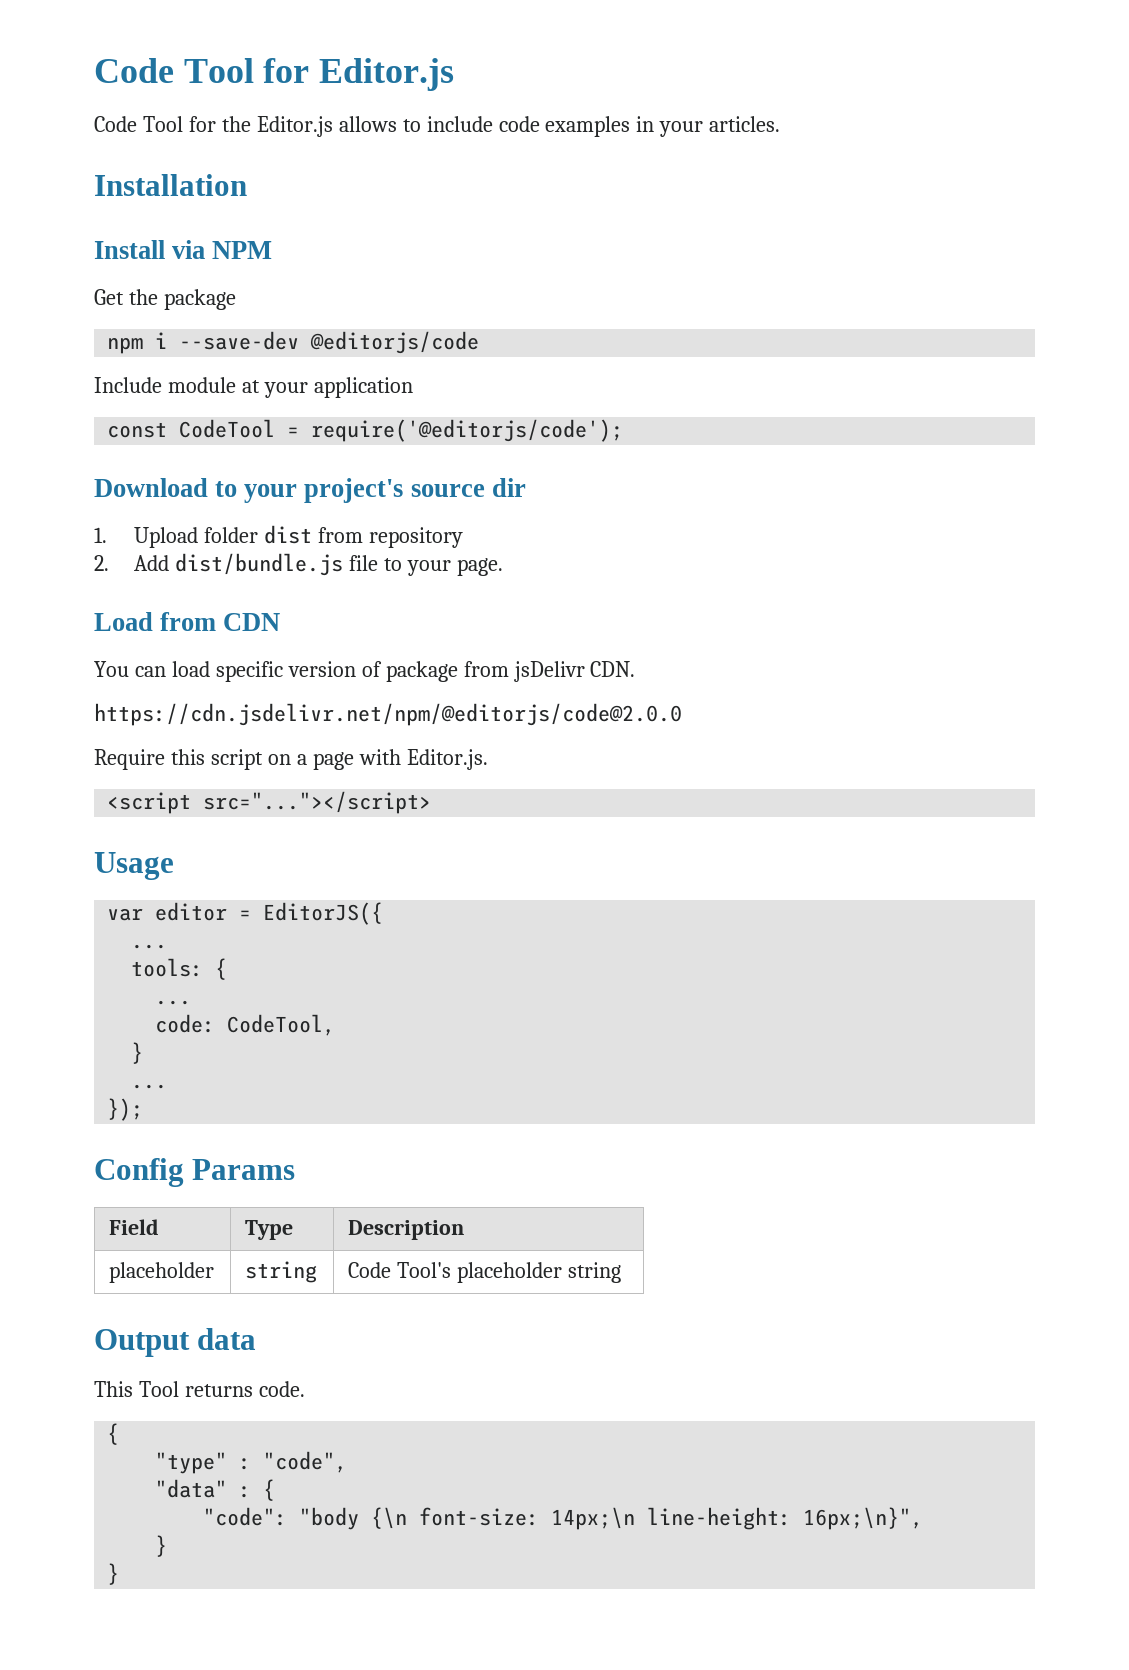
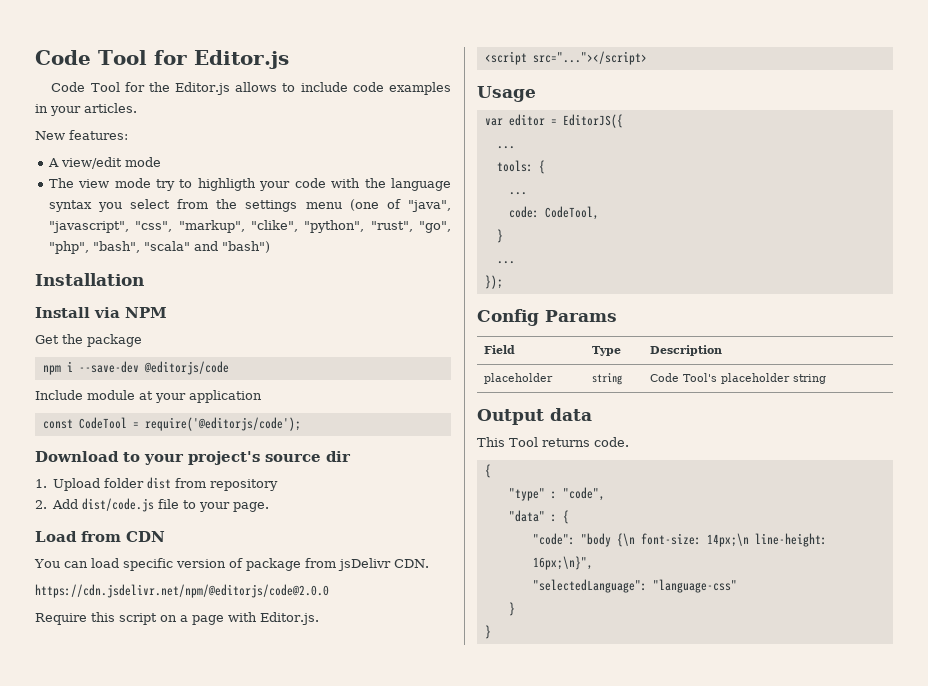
+ New features:
+ A view/edit mode
+ The view mode try to highligth your code with the language syntax you select from the settings menu (one of "java", "javascript", "css", "markup", "clike", "python", "rust", "go", "php", "bash", "scala" and "bash")
- 2. Add dist/bundle.js file to your page.
+ 2. Add dist/code.js file to your page.
+ "selectedLanguage": "language-css"

